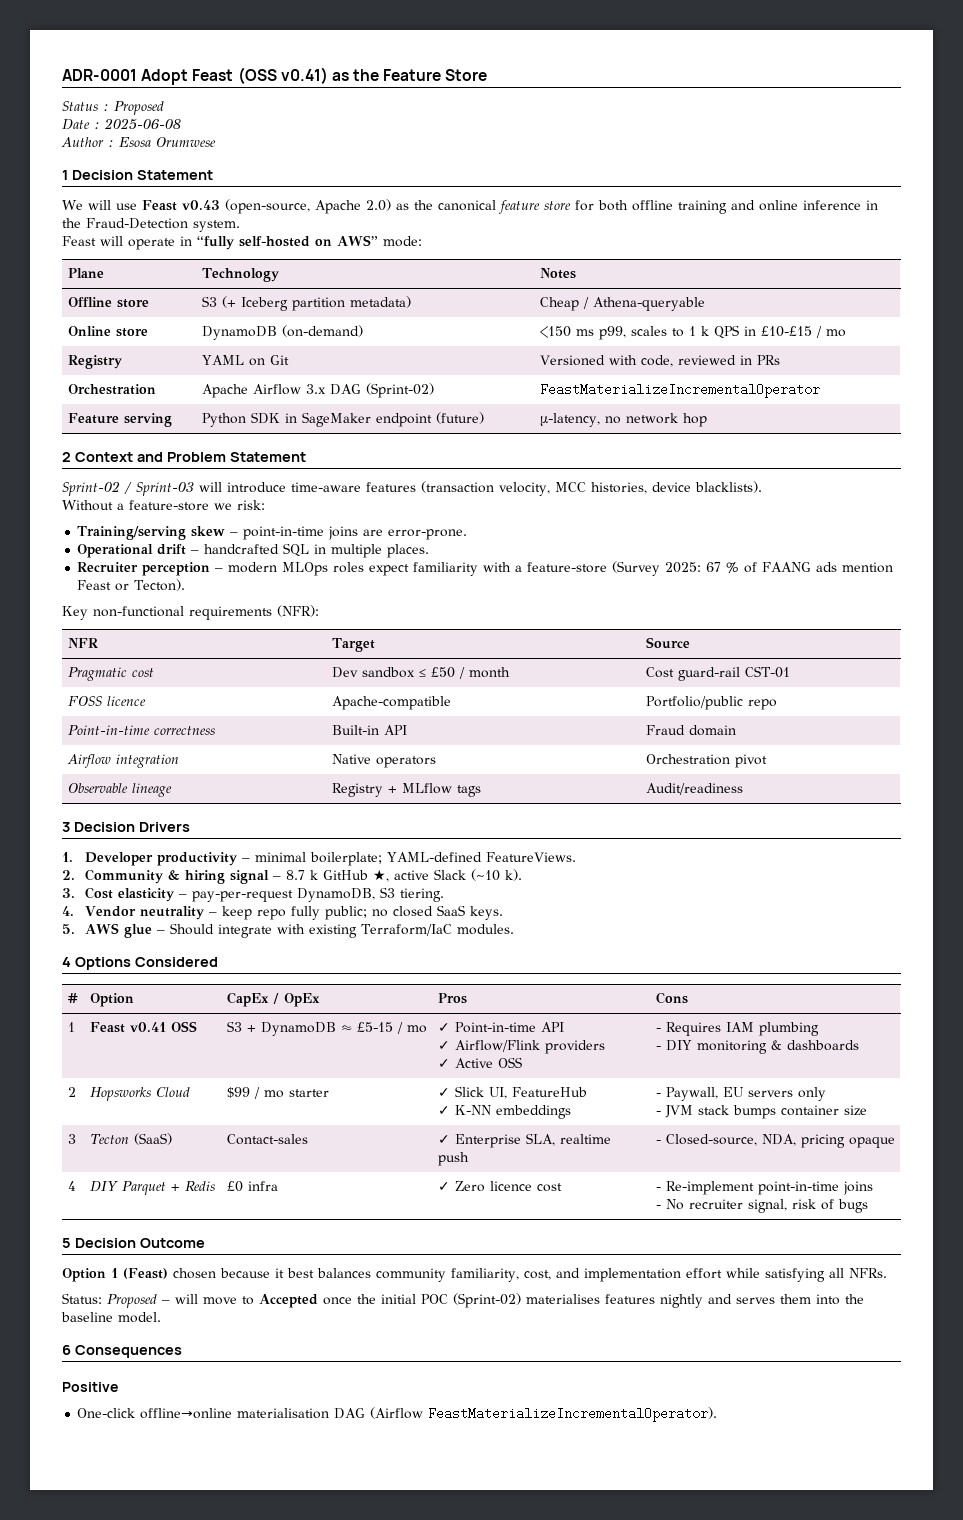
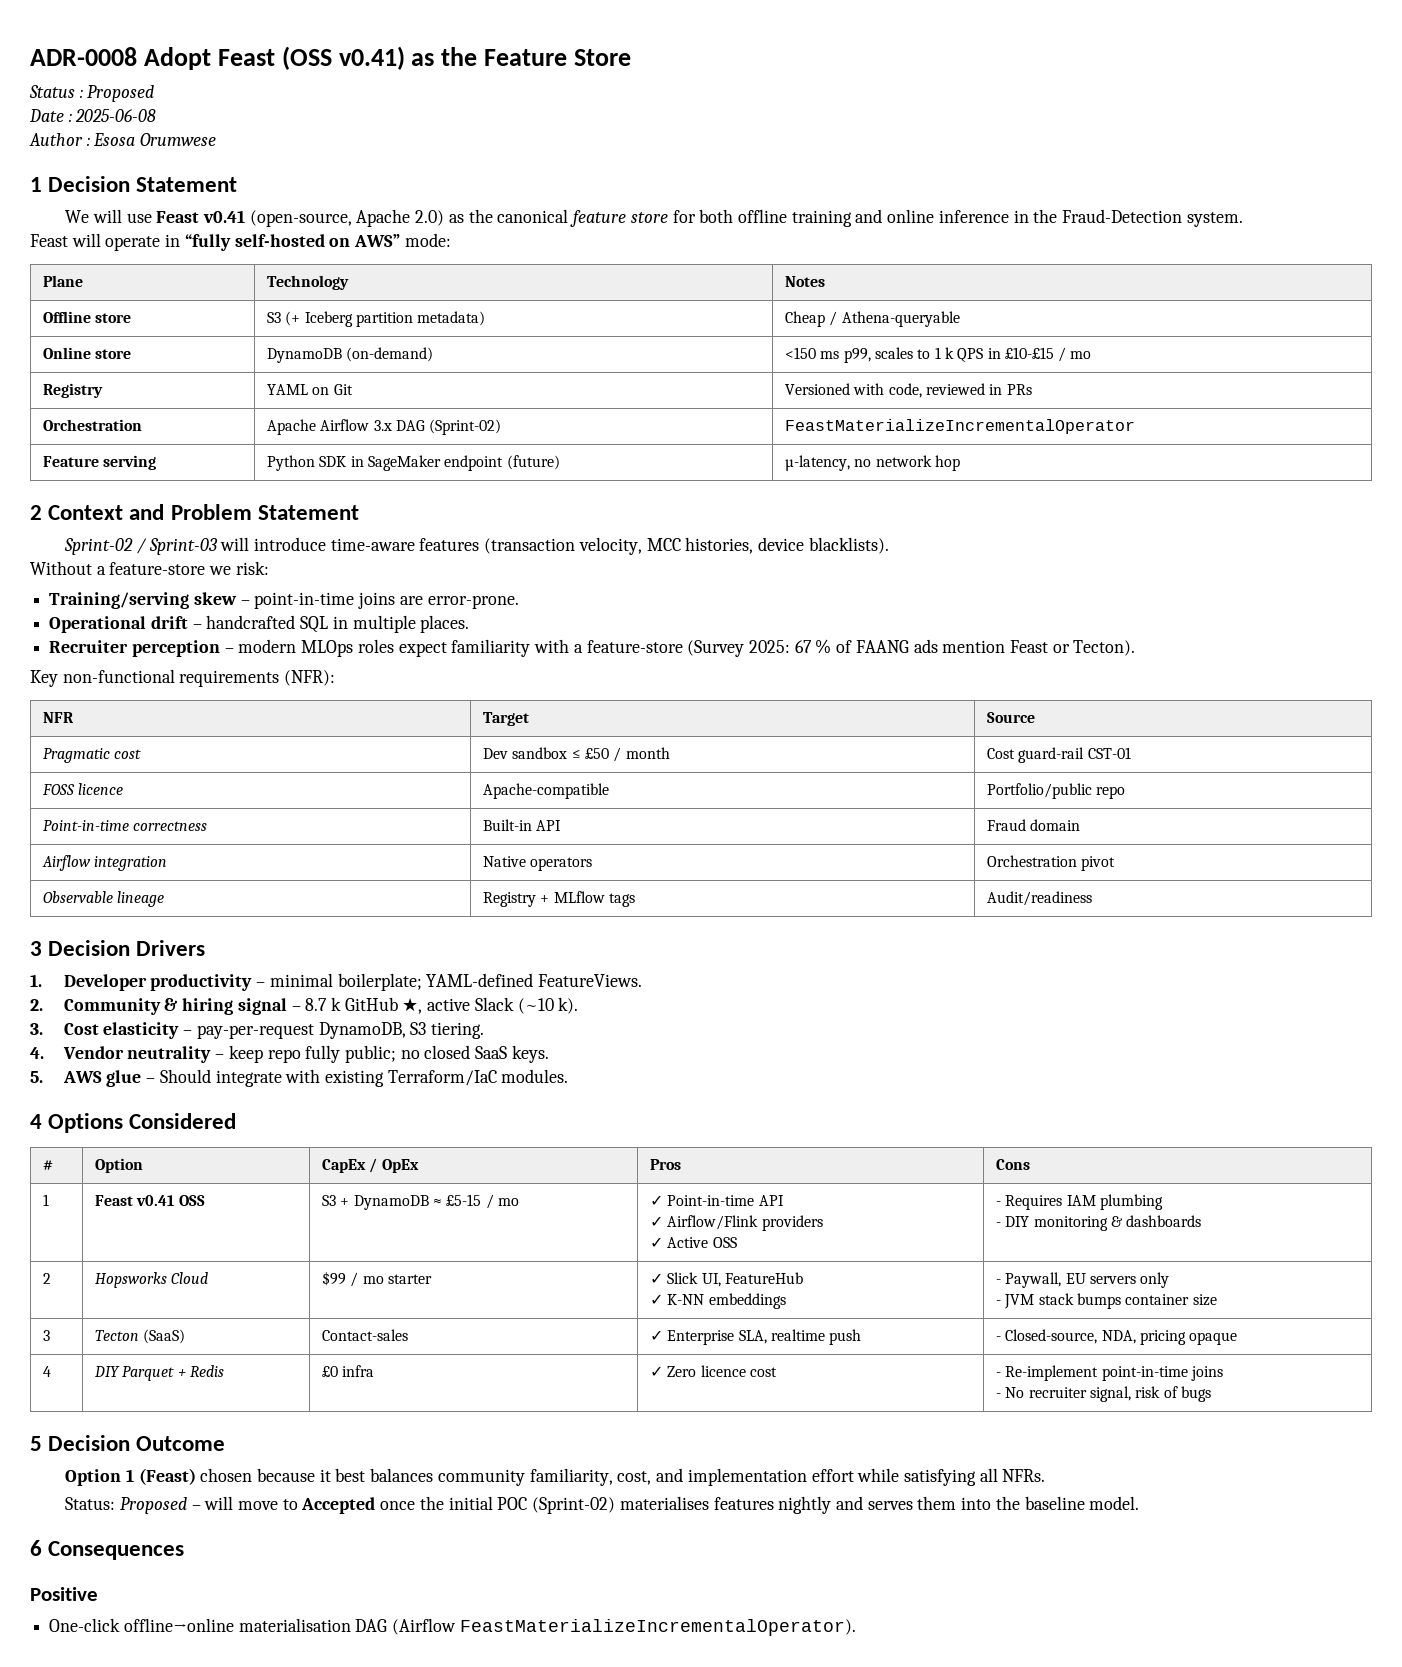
- ADR-0001 Adopt Feast (OSS v0.41) as the Feature Store
+ ADR-0008 Adopt Feast (OSS v0.41) as the Feature Store
- We will use Feast v0.43 (open-source, Apache 2.0) as the canonical feature store for both offline training and online inference in the Fraud-Detection system.
+ We will use Feast v0.41 (open-source, Apache 2.0) as the canonical feature store for both offline training and online inference in the Fraud-Detection system.

